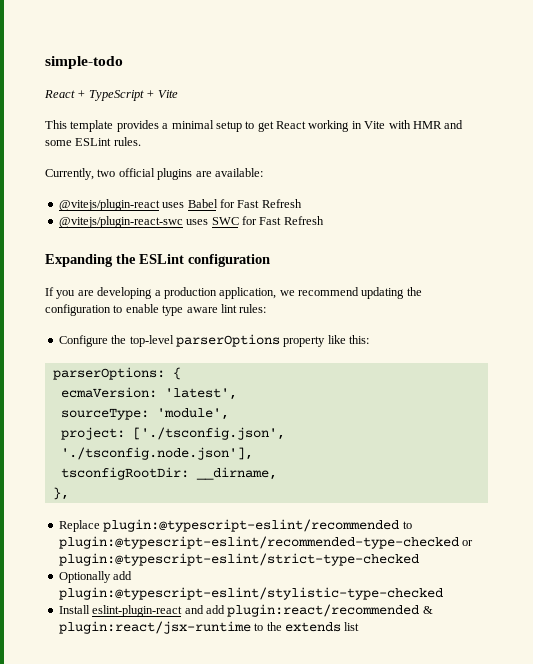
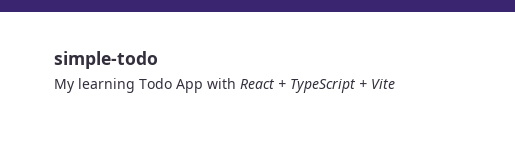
- React + TypeScript + Vite
+ My learning Todo App with React + TypeScript + Vite
- This template provides a minimal setup to get React working in Vite with HMR and some ESLint rules.
- Currently, two official plugins are available:
- @vitejs/plugin-react uses Babel for Fast Refresh
- @vitejs/plugin-react-swc uses SWC for Fast Refresh
- Expanding the ESLint configuration
- If you are developing a production application, we recommend updating the configuration to enable type aware lint rules:
- Configure the top-level parserOptions property like this:
- parserOptions: {
- ecmaVersion: 'latest',
- sourceType: 'module',
- project: ['./tsconfig.json', './tsconfig.node.json'],
- tsconfigRootDir: __dirname,
- },
- Replace plugin:@typescript-eslint/recommended to plugin:@typescript-eslint/recommended-type-checked or plugin:@typescript-eslint/strict-type-checked
- Optionally add plugin:@typescript-eslint/stylistic-type-checked
- Install eslint-plugin-react and add plugin:react/recommended & plugin:react/jsx-runtime to the extends list

